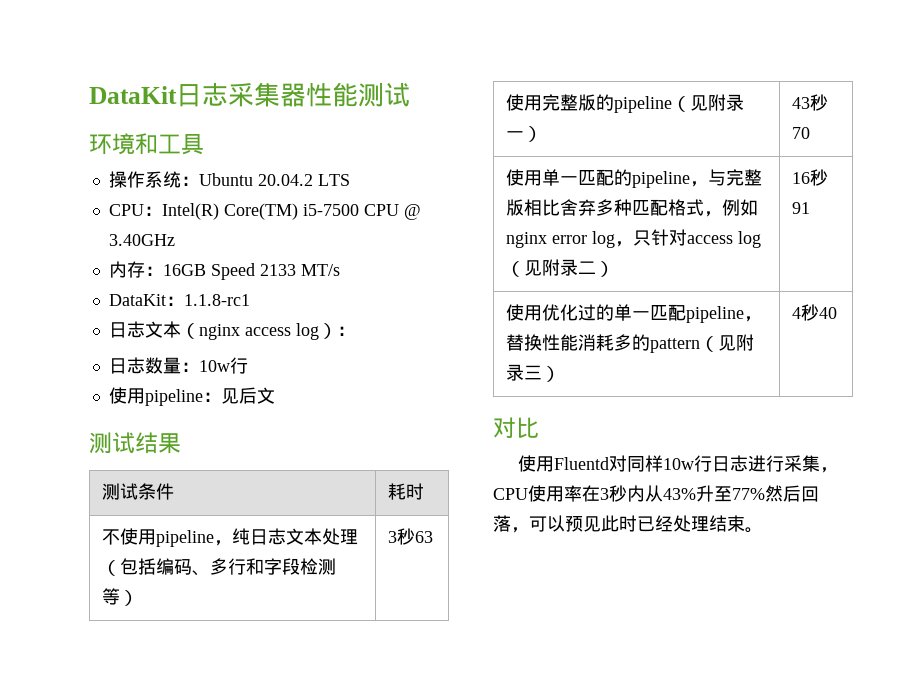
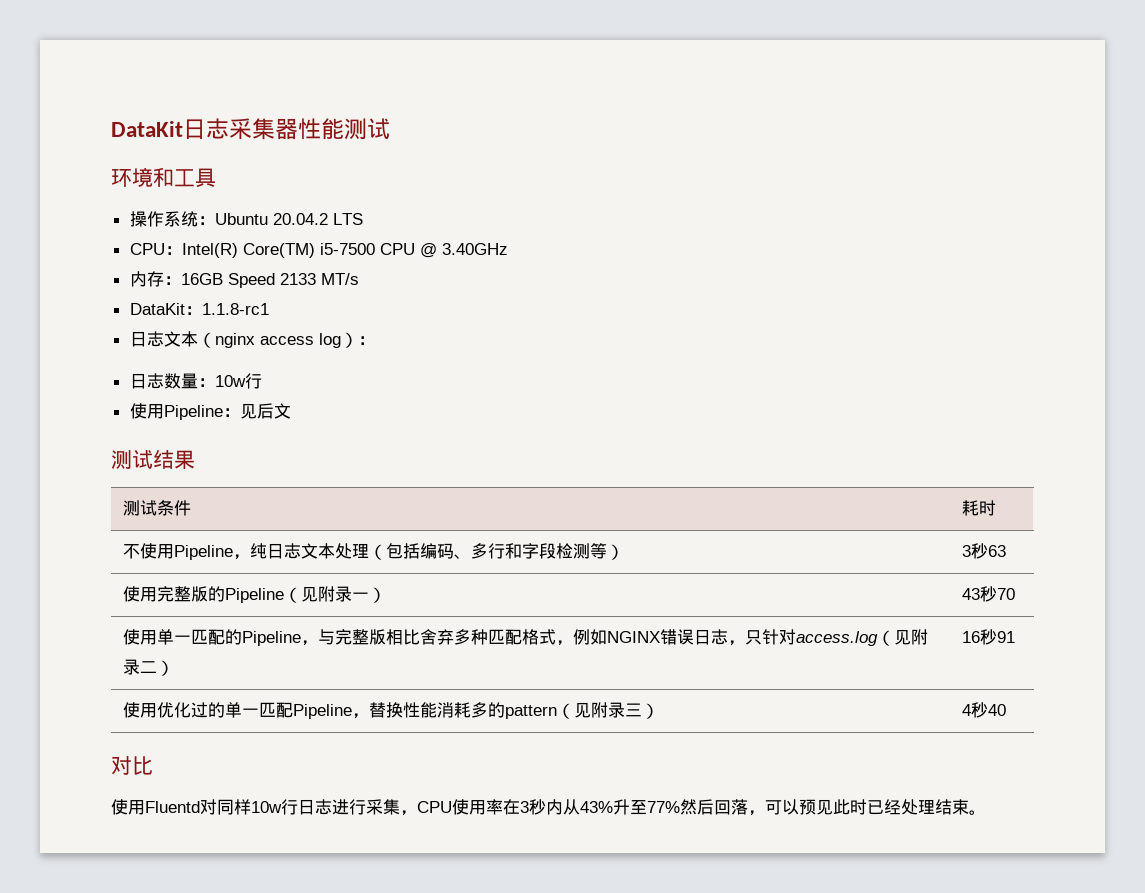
- 使用pipeline：见后文
+ 使用Pipeline：见后文
- 不使用pipeline，纯日志文本处理（包括编码、多行和字段检测等） | 3秒63
+ 不使用Pipeline，纯日志文本处理（包括编码、多行和字段检测等） | 3秒63
- 使用完整版的pipeline（见附录一） | 43秒70
+ 使用完整版的Pipeline（见附录一） | 43秒70
- 使用单一匹配的pipeline，与完整版相比舍弃多种匹配格式，例如nginx error log，只针对access log（见附录二） | 16秒91
+ 使用单一匹配的Pipeline，与完整版相比舍弃多种匹配格式，例如NGINX错误日志，只针对access.log（见附录二） | 16秒91
- 使用优化过的单一匹配pipeline，替换性能消耗多的pattern（见附录三） | 4秒40
+ 使用优化过的单一匹配Pipeline，替换性能消耗多的pattern（见附录三） | 4秒40

